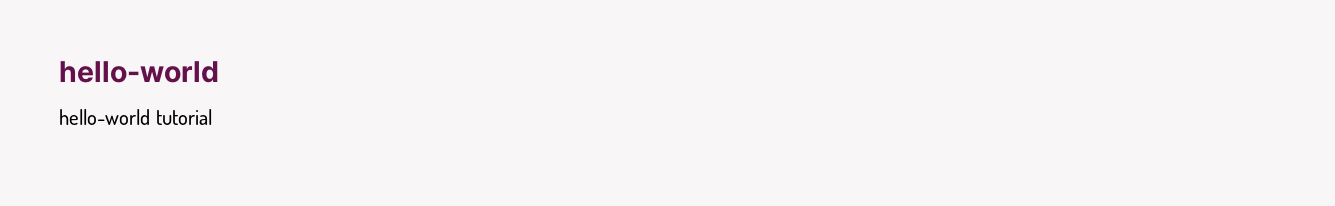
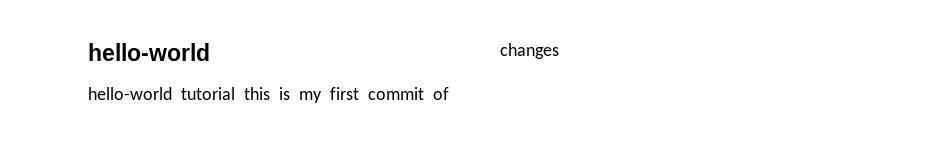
- hello-world tutorial
+ hello-world tutorial this is my first commit of changes

